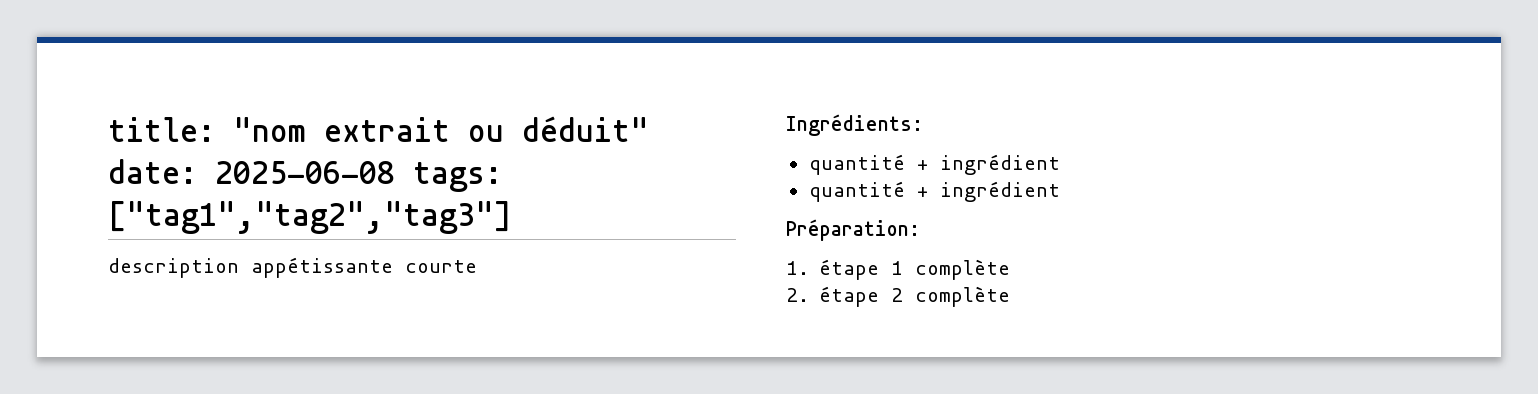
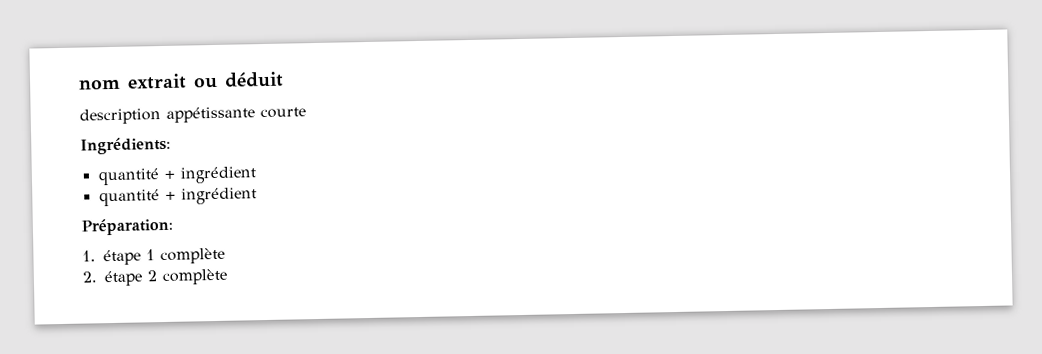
- title: "nom extrait ou déduit" date: 2025-06-08 tags: ["tag1","tag2","tag3"]
+ nom extrait ou déduit

